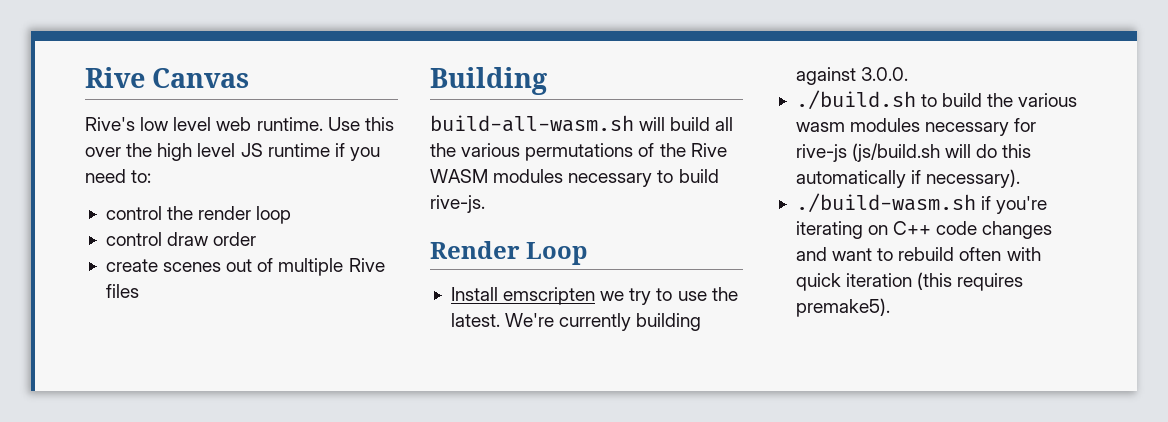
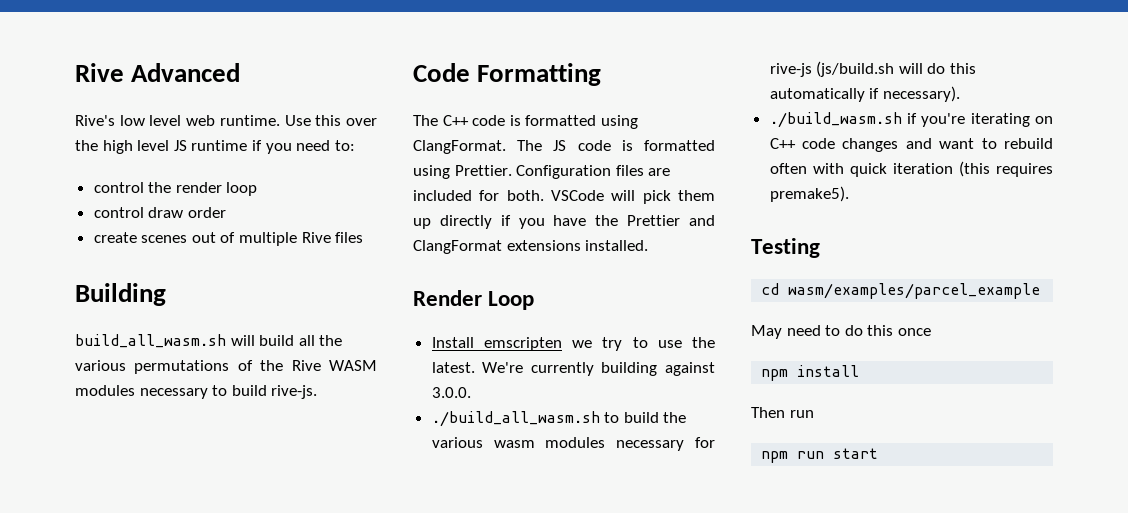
- Rive Canvas
+ Rive Advanced
- build-all-wasm.sh will build all the various permutations of the Rive WASM modules necessary to build rive-js.
+ build_all_wasm.sh will build all the various permutations of the Rive WASM modules necessary to build rive-js.
+ Code Formatting
+ The C++ code is formatted using ClangFormat. The JS code is formatted using Prettier. Configuration files are included for both. VSCode will pick them up directly if you have the Prettier and ClangFormat extensions installed.
- ./build.sh to build the various wasm modules necessary for rive-js (js/build.sh will do this automatically if necessary).
+ ./build_all_wasm.sh to build the various wasm modules necessary for rive-js (js/build.sh will do this automatically if necessary).
- ./build-wasm.sh if you're iterating on C++ code changes and want to rebuild often with quick iteration (this requires premake5).
+ ./build_wasm.sh if you're iterating on C++ code changes and want to rebuild often with quick iteration (this requires premake5).
+ Testing
+ cd wasm/examples/parcel_example
+ May need to do this once
+ npm install
+ Then run
+ npm run start

